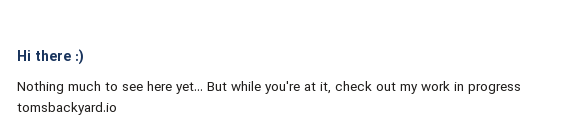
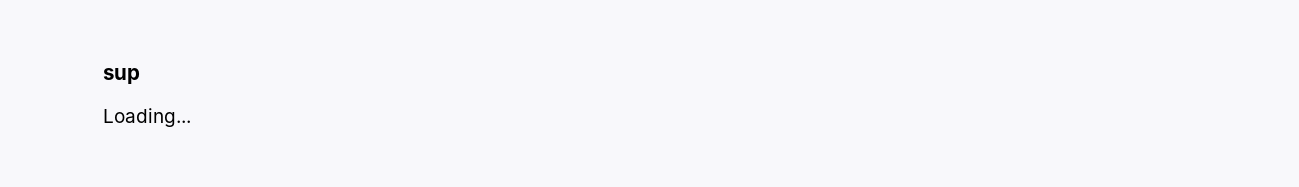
- Hi there :)
- Nothing much to see here yet... But while you're at it, check out my work in progress tomsbackyard.io
+ sup
+ Loading...

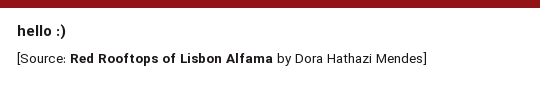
- sup
- Loading...
+ hello :)
+ [Source: Red Rooftops of Lisbon Alfama by Dora Hathazi Mendes]

